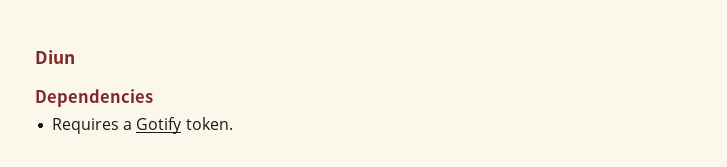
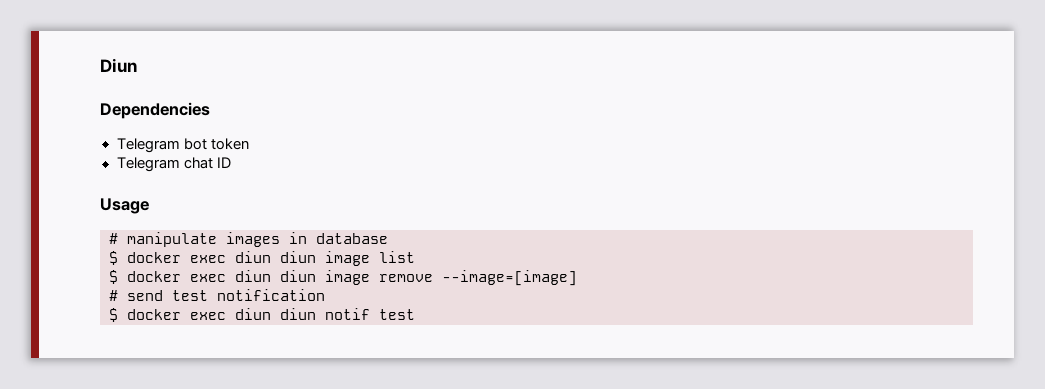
- Requires a Gotify token.
+ Telegram bot token
+ Telegram chat ID
+ Usage
+ # manipulate images in database
+ $ docker exec diun diun image list
+ $ docker exec diun diun image remove --image=[image]
+ # send test notification
+ $ docker exec diun diun notif test

